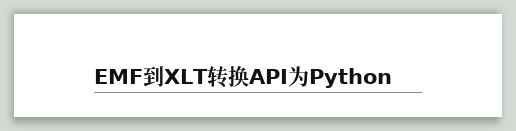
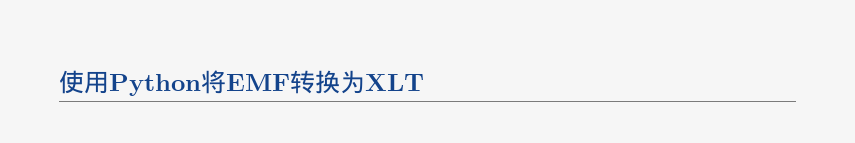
- EMF到XLT转换API为Python
+ 使用Python将EMF转换为XLT

